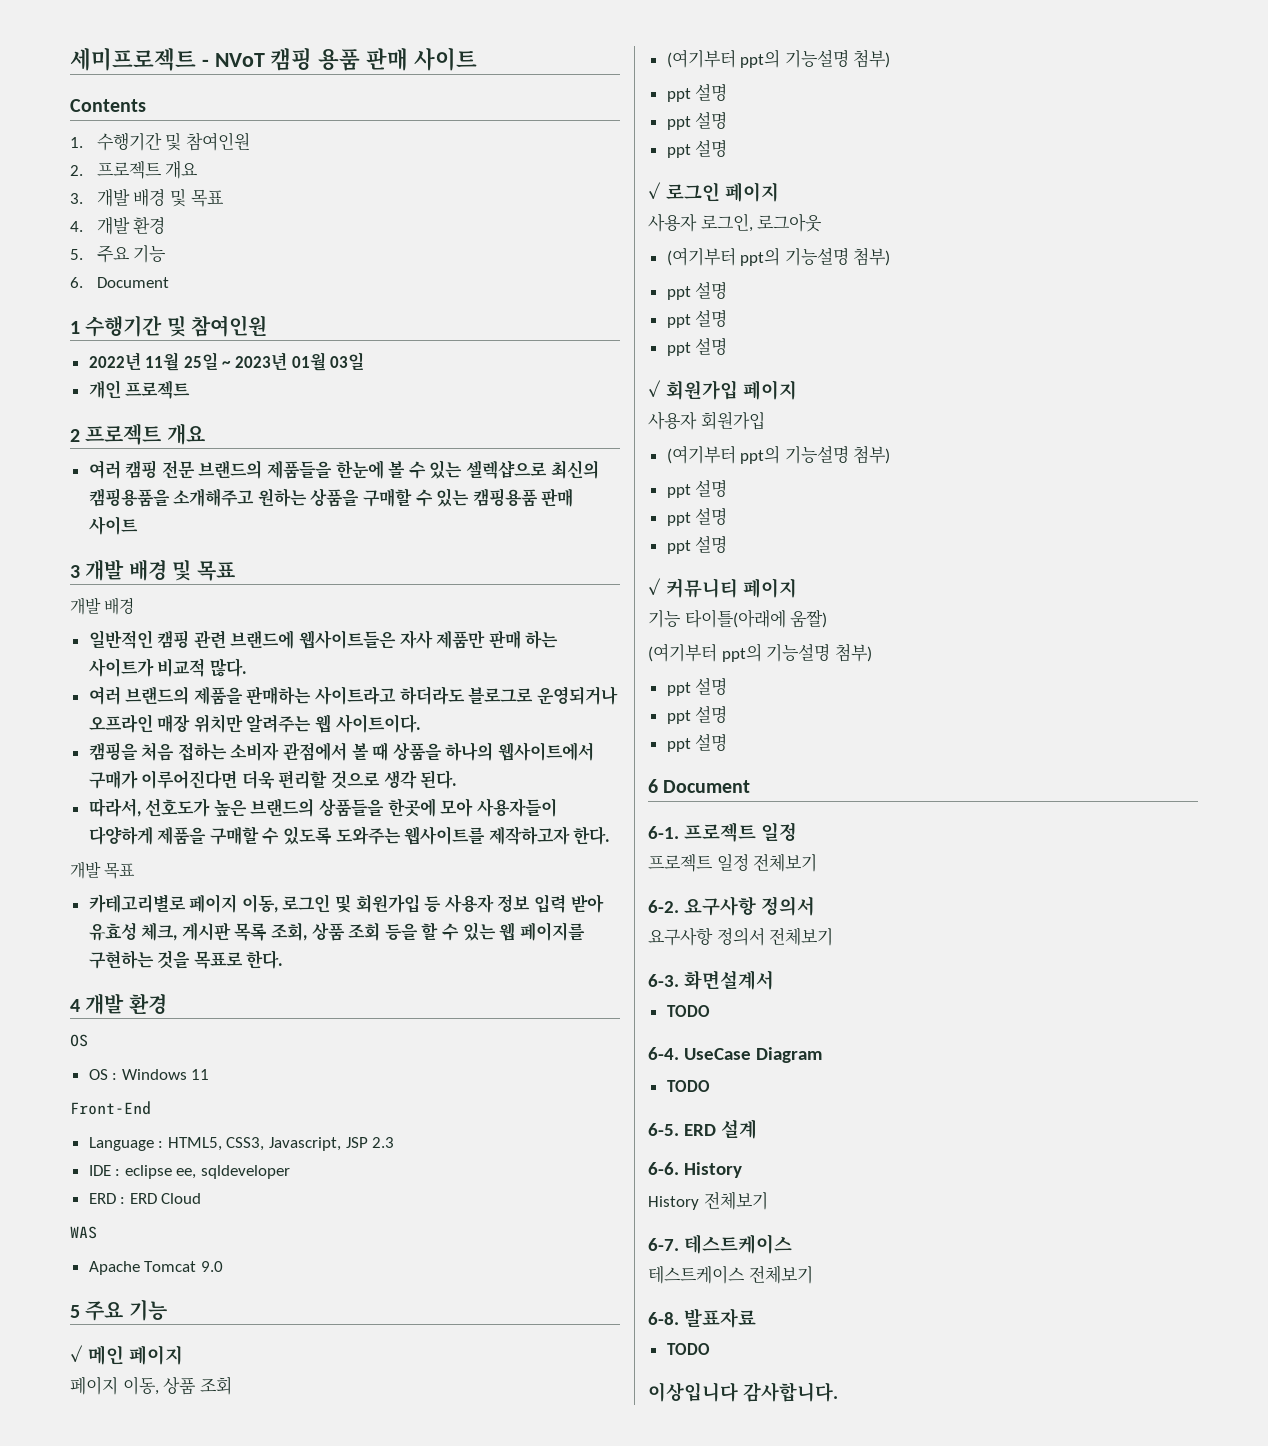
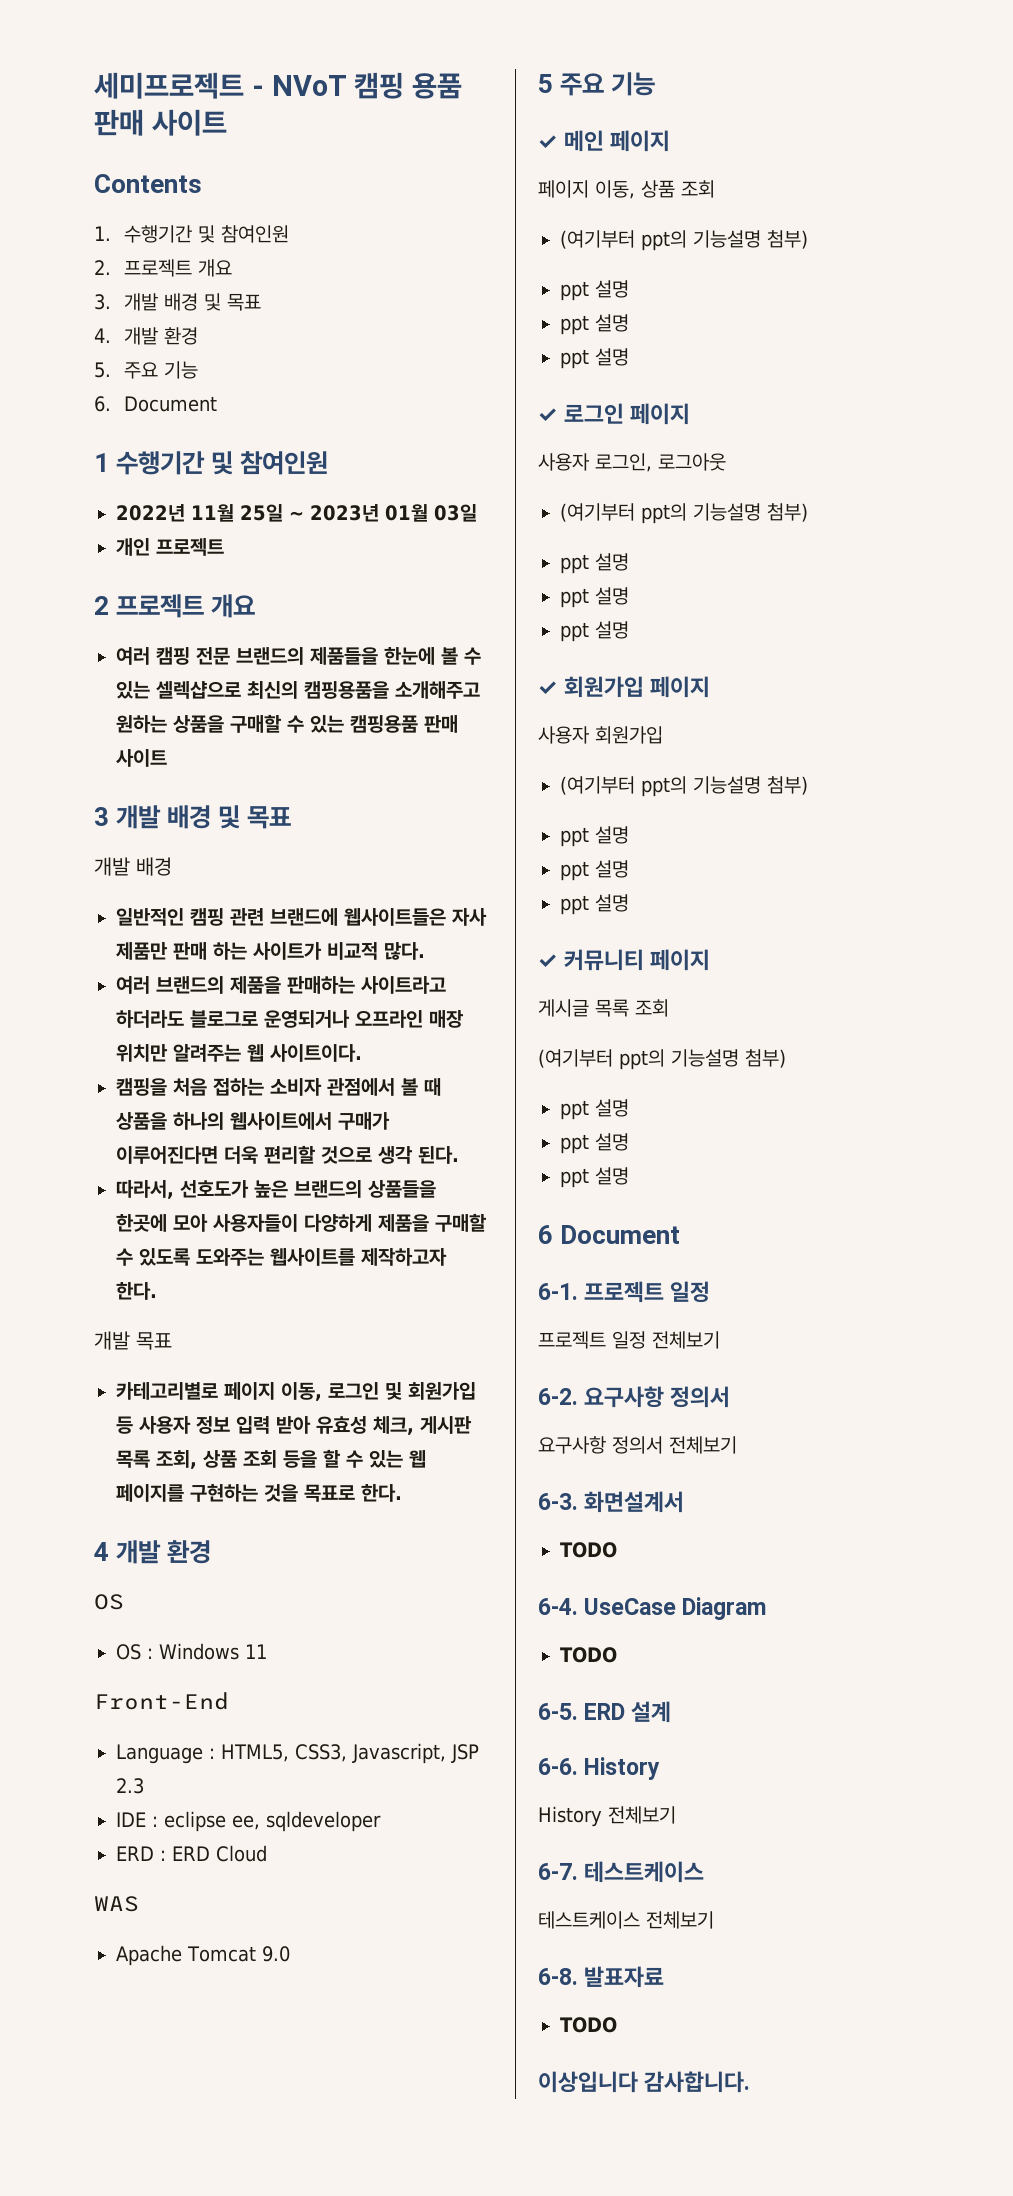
- 기능 타이틀(아래에 움짤)
+ 게시글 목록 조회

